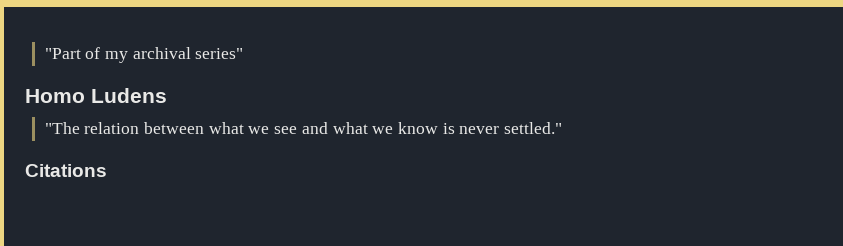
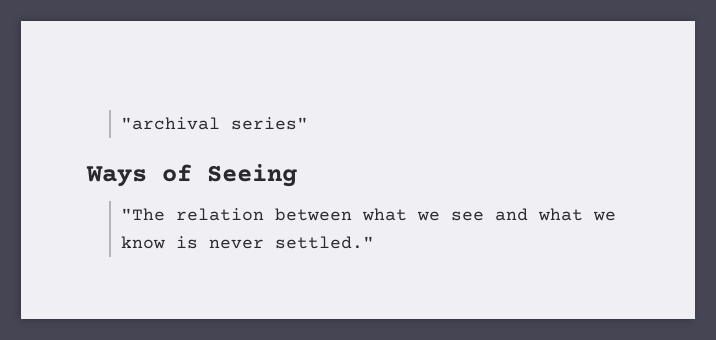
- "Part of my archival series"
- Homo Ludens
+ "archival series"
+ Ways of Seeing
- Citations

